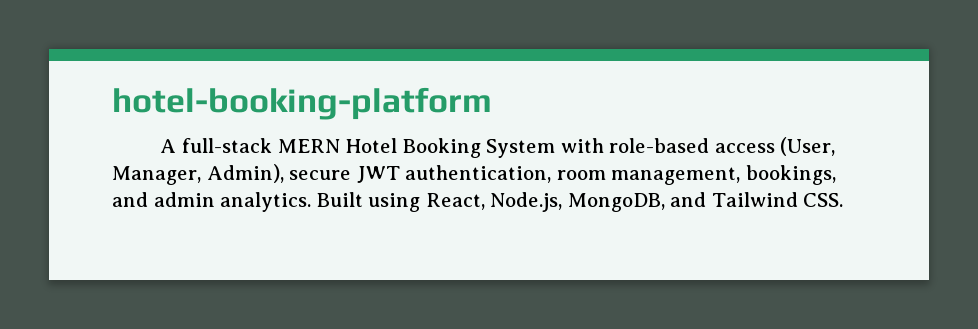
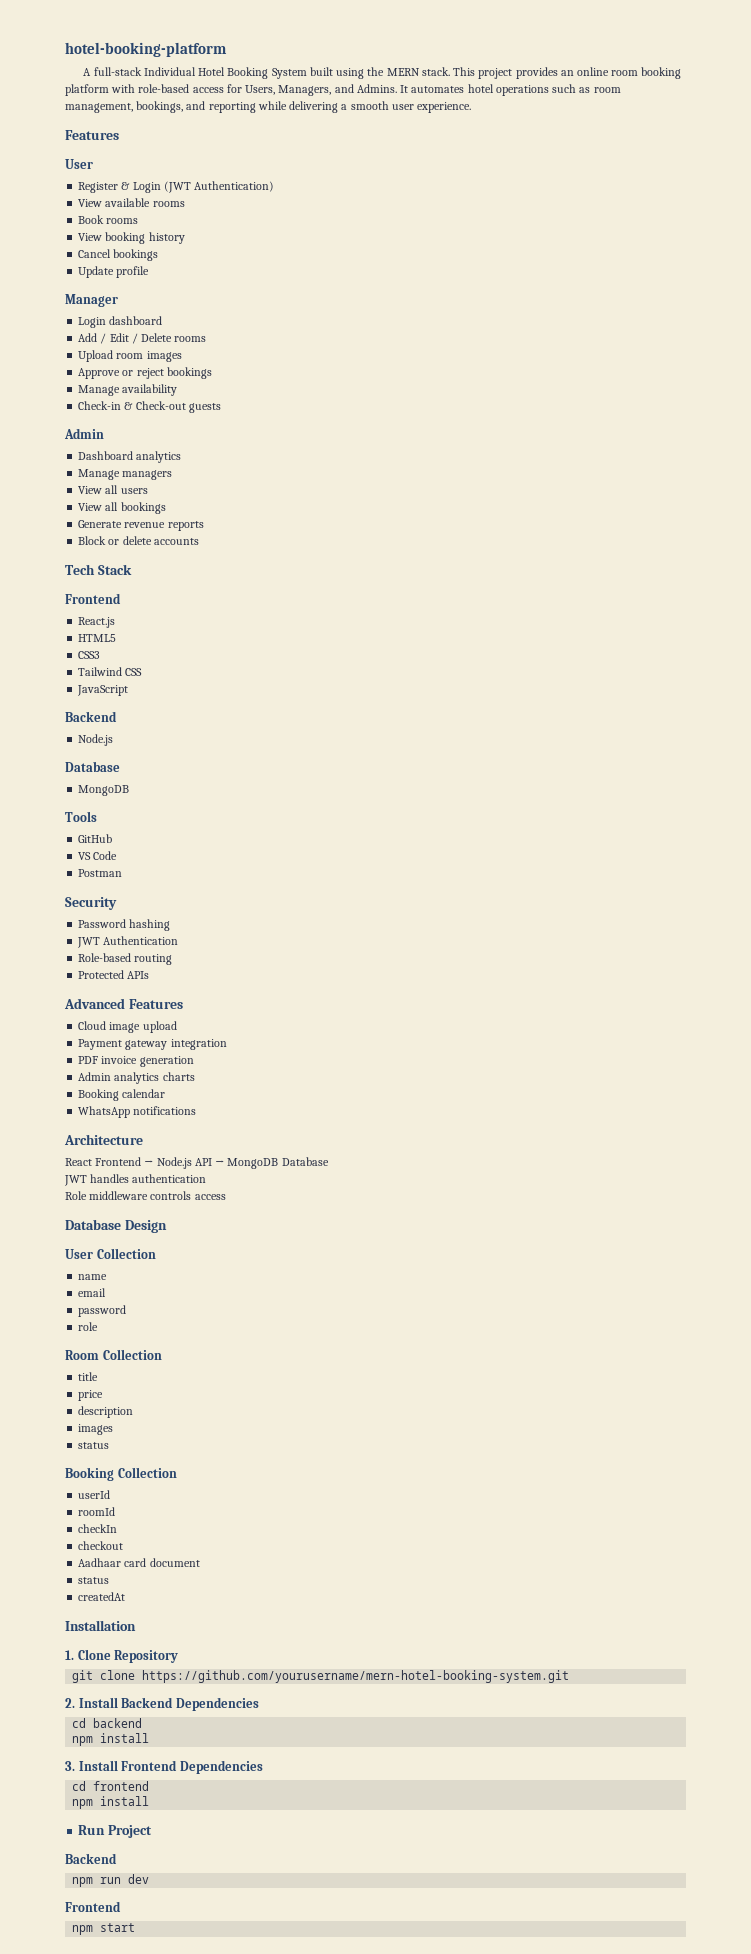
- A full-stack MERN Hotel Booking System with role-based access (User, Manager, Admin), secure JWT authentication, room management, bookings, and admin analytics. Built using React, Node.js, MongoDB, and Tailwind CSS.
+ A full-stack Individual Hotel Booking System built using the MERN stack. This project provides an online room booking platform with role-based access for Users, Managers, and Admins. It automates hotel operations such as room management, bookings, and reporting while delivering a smooth user experience.
+ Features
+ User
+ Register & Login (JWT Authentication)
+ View available rooms
+ Book rooms
+ View booking history
+ Cancel bookings
+ Update profile
+ Manager
+ Login dashboard
+ Add / Edit / Delete rooms
+ Upload room images
+ Approve or reject bookings
+ Manage availability
+ Check-in & Check-out guests
+ Admin
+ Dashboard analytics
+ Manage managers
+ View all users
+ View all bookings
+ Generate revenue reports
+ Block or delete accounts
+ Tech Stack
+ Frontend
+ React.js
+ HTML5
+ CSS3
+ Tailwind CSS
+ JavaScript
+ Backend
+ Node.js
+ Database
+ MongoDB
+ Tools
+ GitHub
+ VS Code
+ Postman
+ Security
+ Password hashing
+ JWT Authentication
+ Role-based routing
+ Protected APIs
+ Advanced Features
+ Cloud image upload
+ Payment gateway integration
+ PDF invoice generation
+ Admin analytics charts
+ Booking calendar
+ WhatsApp notifications
+ Architecture
+ React Frontend → Node.js API → MongoDB Database
+ JWT handles authentication
+ Role middleware controls access
+ Database Design
+ User Collection
+ name
+ email
+ password
+ role
+ Room Collection
+ title
+ price
+ description
+ images
+ status
+ Booking Collection
+ userId
+ roomId
+ checkIn
+ checkout
+ Aadhaar card document
+ status
+ createdAt
+ Installation
+ 1. Clone Repository
+ git clone https://github.com/yourusername/mern-hotel-booking-system.git
+ 2. Install Backend Dependencies
+ cd backend
+ npm install
+ 3. Install Frontend Dependencies
+ cd frontend
+ npm install
+ Run Project
+ Backend
+ npm run dev
+ Frontend
+ npm start

